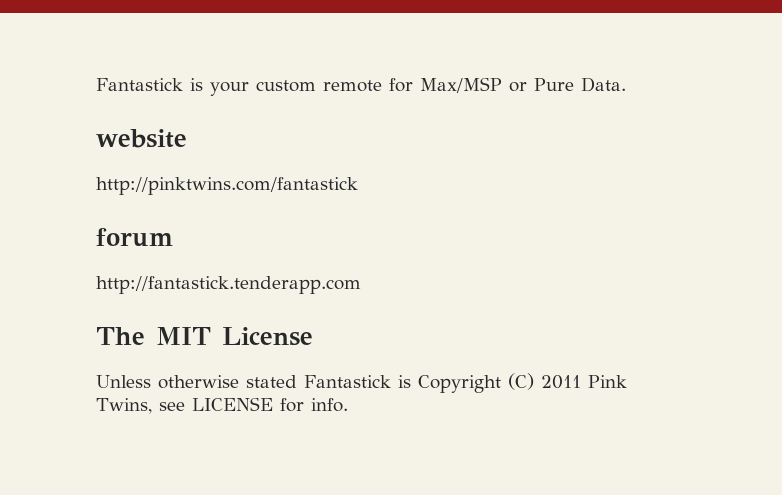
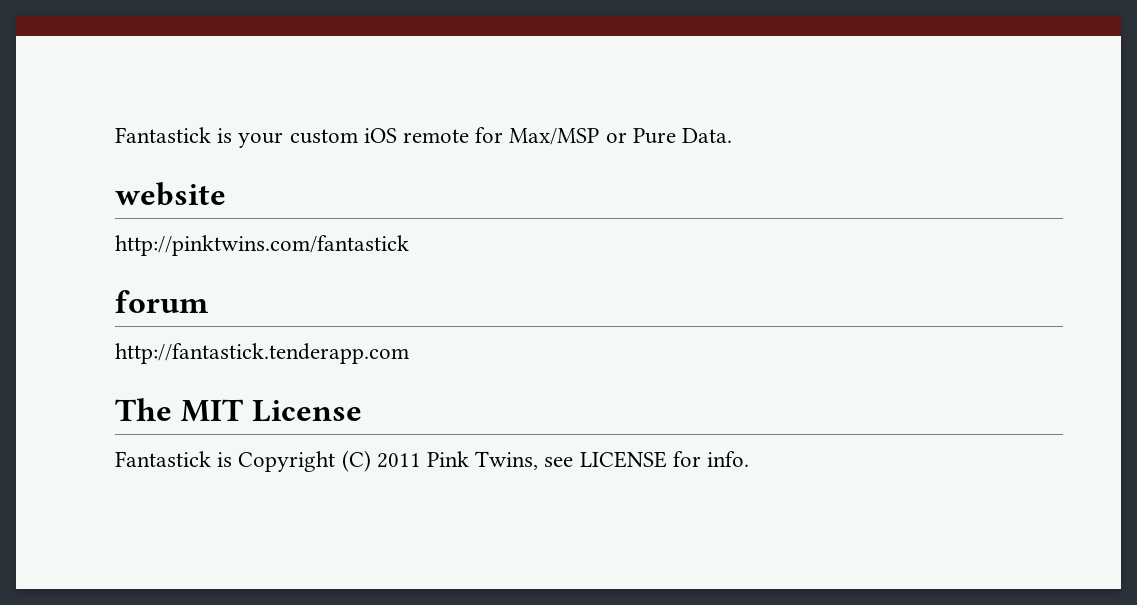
- Fantastick is your custom remote for Max/MSP or Pure Data.
+ Fantastick is your custom iOS remote for Max/MSP or Pure Data.
- Unless otherwise stated Fantastick is Copyright (C) 2011 Pink Twins, see LICENSE for info.
+ Fantastick is Copyright (C) 2011 Pink Twins, see LICENSE for info.

